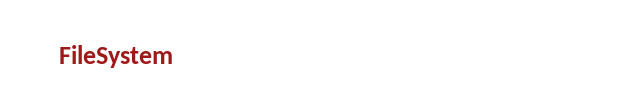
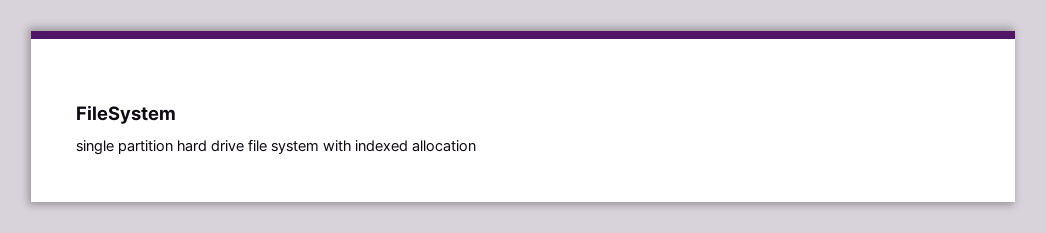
+ single partition hard drive file system with indexed allocation

